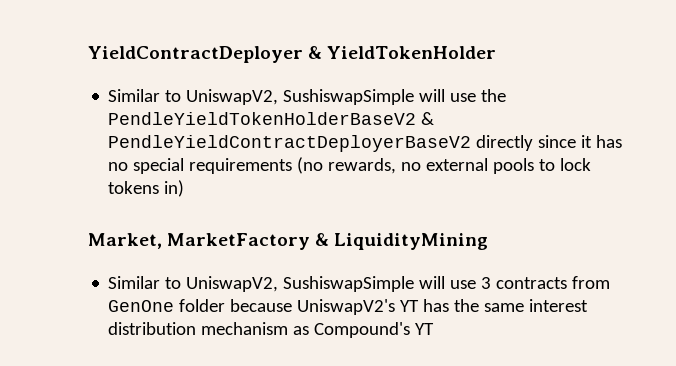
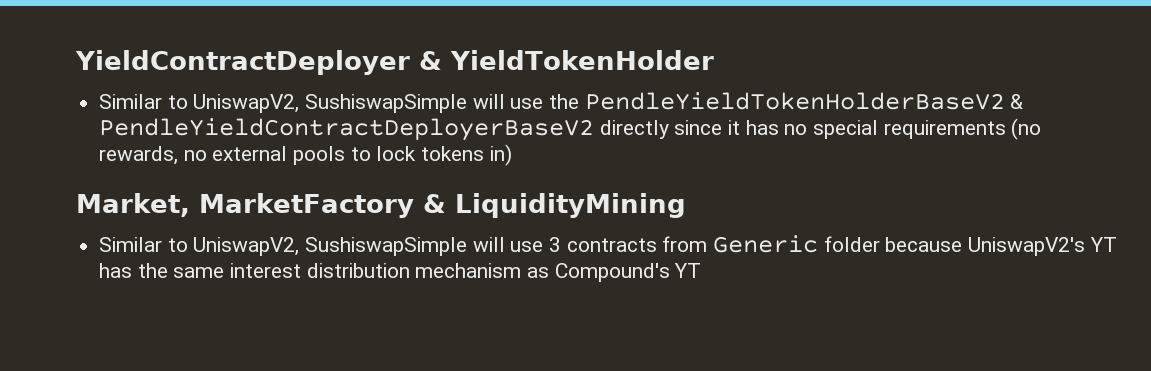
- Similar to UniswapV2, SushiswapSimple will use 3 contracts from GenOne folder because UniswapV2's YT has the same interest distribution mechanism as Compound's YT
+ Similar to UniswapV2, SushiswapSimple will use 3 contracts from Generic folder because UniswapV2's YT has the same interest distribution mechanism as Compound's YT

